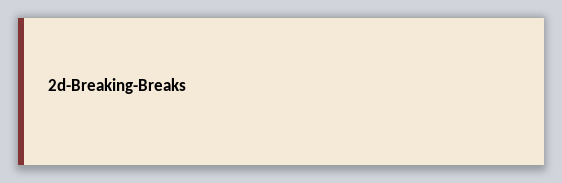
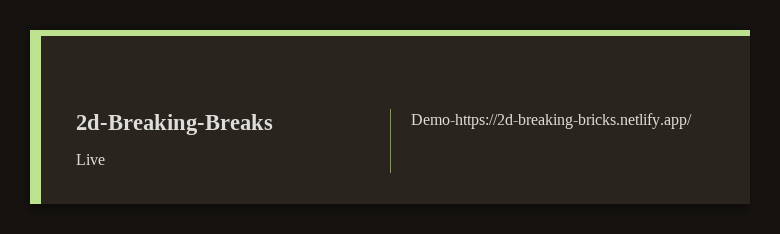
+ Live Demo-https://2d-breaking-bricks.netlify.app/

